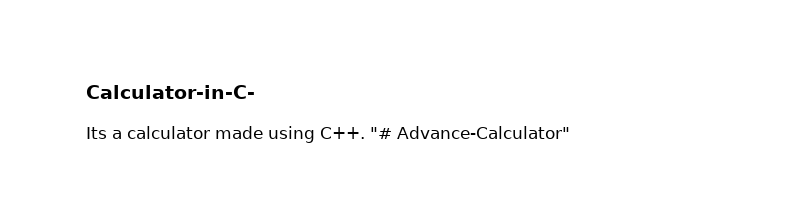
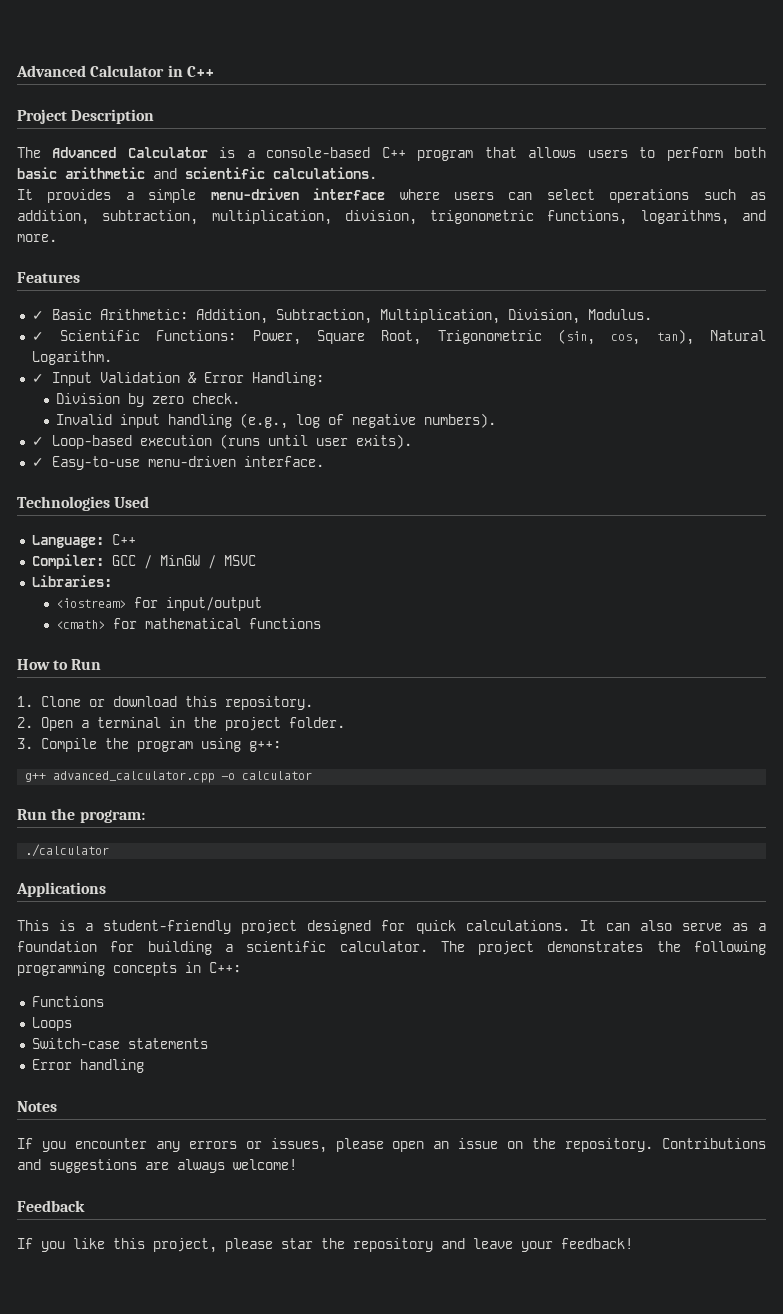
- Calculator-in-C-
- Its a calculator made using C++. "# Advance-Calculator"
+ Advanced Calculator in C++
+ Project Description
+ The Advanced Calculator is a console-based C++ program that allows users to perform both basic arithmetic and scientific calculations.
+ It provides a simple menu-driven interface where users can select operations such as addition, subtraction, multiplication, division, trigonometric functions, logarithms, and more.
+ Features
+ ✓ Basic Arithmetic: Addition, Subtraction, Multiplication, Division, Modulus.
+ ✓ Scientific Functions: Power, Square Root, Trigonometric (sin, cos, tan), Natural Logarithm.
+ ✓ Input Validation & Error Handling:
+ Division by zero check.
+ Invalid input handling (e.g., log of negative numbers).
+ ✓ Loop-based execution (runs until user exits).
+ ✓ Easy-to-use menu-driven interface.
+ Technologies Used
+ Language: C++
+ Compiler: GCC / MinGW / MSVC
+ Libraries:
+ <iostream> for input/output
+ <cmath> for mathematical functions
+ How to Run
+ 1. Clone or download this repository.
+ 2. Open a terminal in the project folder.
+ 3. Compile the program using g++:
+ g++ advanced_calculator.cpp -o calculator
+ Run the program:
+ ./calculator
+ Applications
+ This is a student-friendly project designed for quick calculations. It can also serve as a foundation for building a scientific calculator. The project demonstrates the following programming concepts in C++:
+ Functions
+ Loops
+ Switch-case statements
+ Error handling
+ Notes
+ If you encounter any errors or issues, please open an issue on the repository. Contributions and suggestions are always welcome!
+ Feedback
+ If you like this project, please star the repository and leave your feedback!

